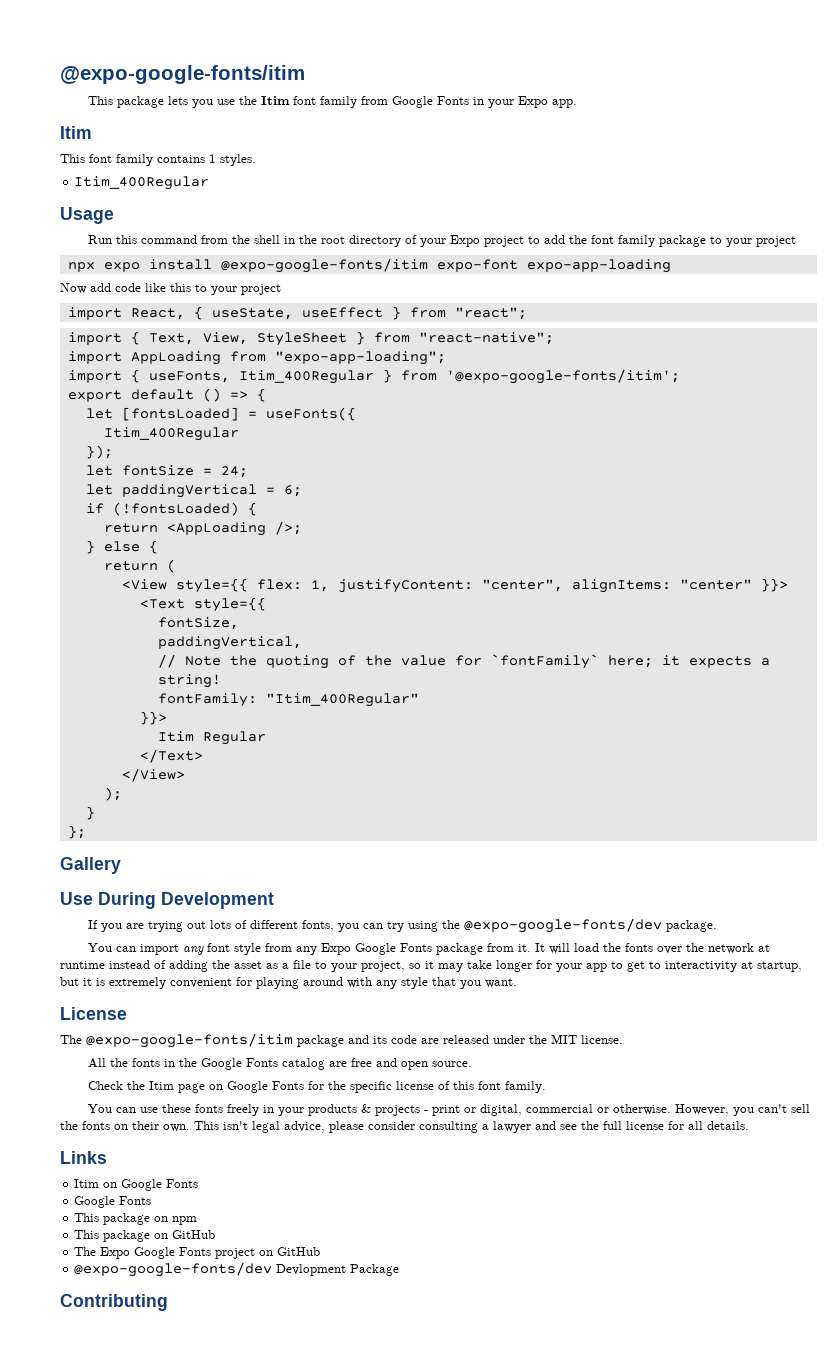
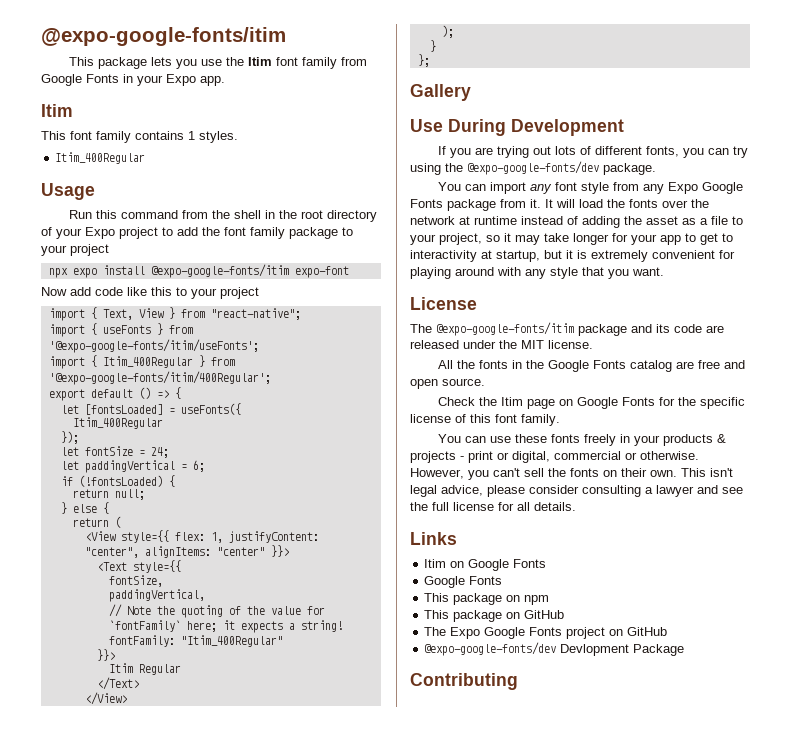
- npx expo install @expo-google-fonts/itim expo-font expo-app-loading
+ npx expo install @expo-google-fonts/itim expo-font
- import React, { useState, useEffect } from "react";
- import { Text, View, StyleSheet } from "react-native";
+ import { Text, View } from "react-native";
- import AppLoading from "expo-app-loading";
- import { useFonts, Itim_400Regular } from '@expo-google-fonts/itim';
+ import { useFonts } from '@expo-google-fonts/itim/useFonts';
+ import { Itim_400Regular } from '@expo-google-fonts/itim/400Regular';
- return <AppLoading />;
+ return null;

